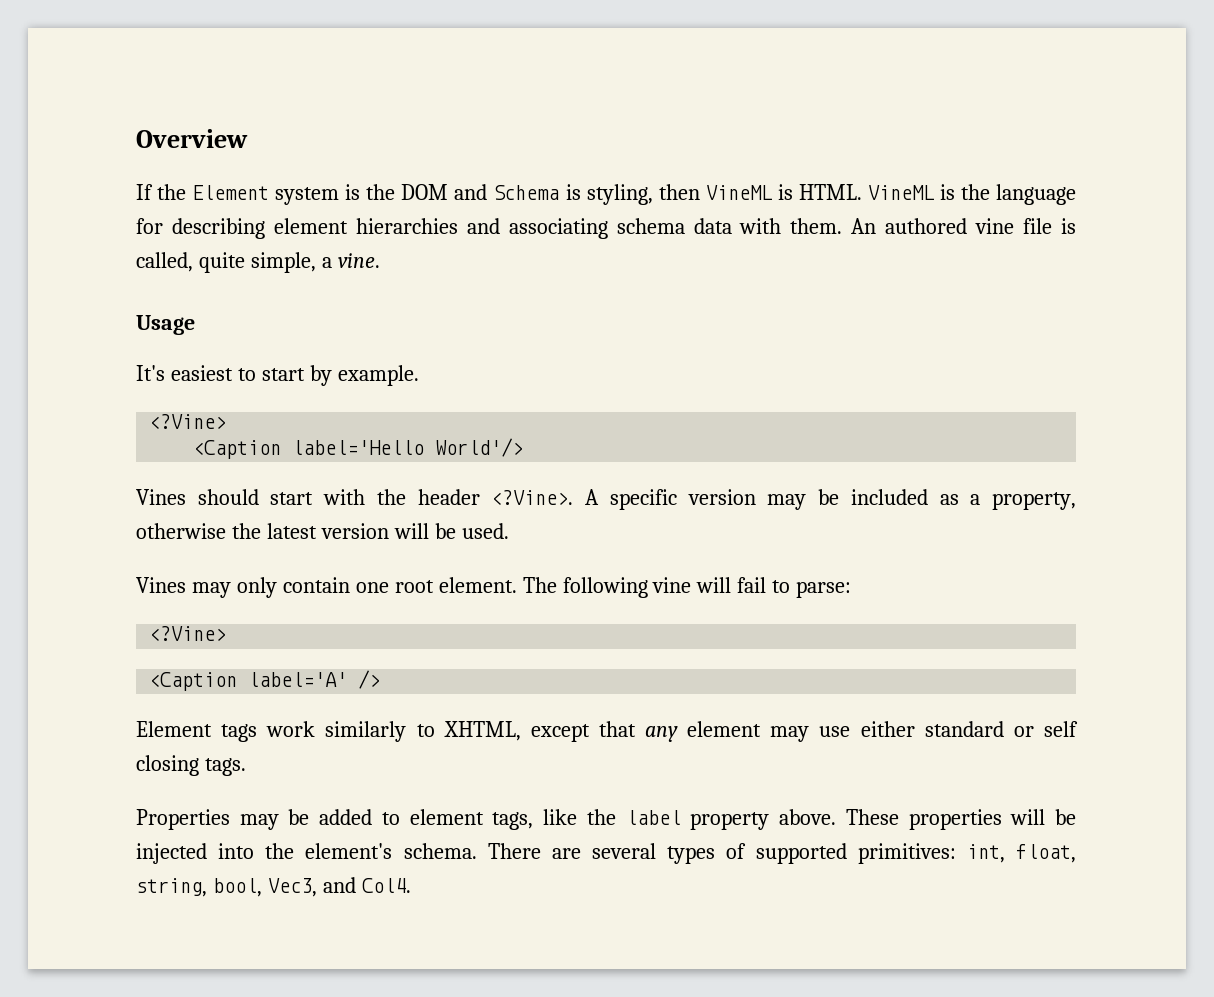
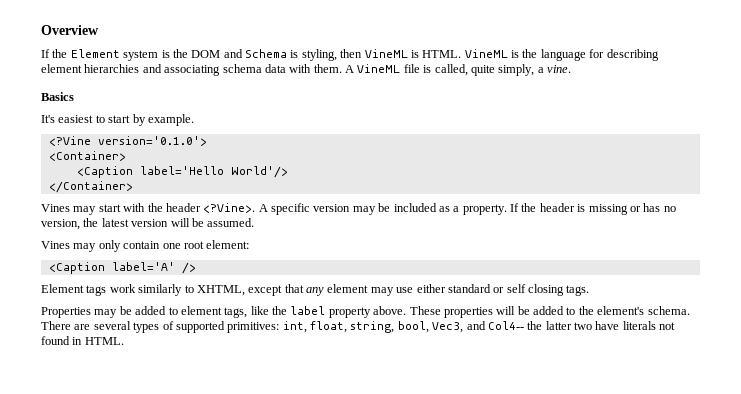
- An authored vine file is called, quite simple, a vine.
+ A VineML file is called, quite simply, a vine.
- Usage
+ Basics
  It's easiest to start by example.
- <?Vine>
+ <?Vine version='0.1.0'>
+ <Container>
- Vines should start with the header <?Vine>.
+ </Container>
+ Vines may start with the header <?Vine>.
- A specific version may be included as a property, otherwise the latest version will be used.
+ A specific version may be included as a property. If the header is missing or has no version, the latest version will be assumed.
- Vines may only contain one root element. The following vine will fail to parse:
- <?Vine>
+ Vines may only contain one root element:
- These properties will be injected into the element's schema.
+ These properties will be added to the element's schema.
- There are several types of supported primitives: int, float, string, bool, Vec3, and Col4.
+ There are several types of supported primitives: int, float, string, bool, Vec3, and Col4-- the latter two have literals not found in HTML.

